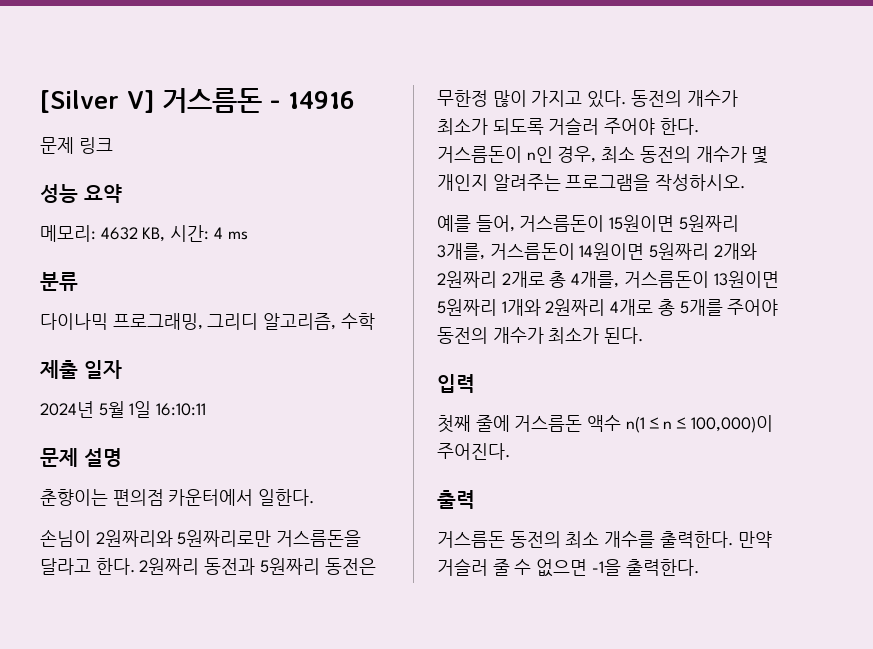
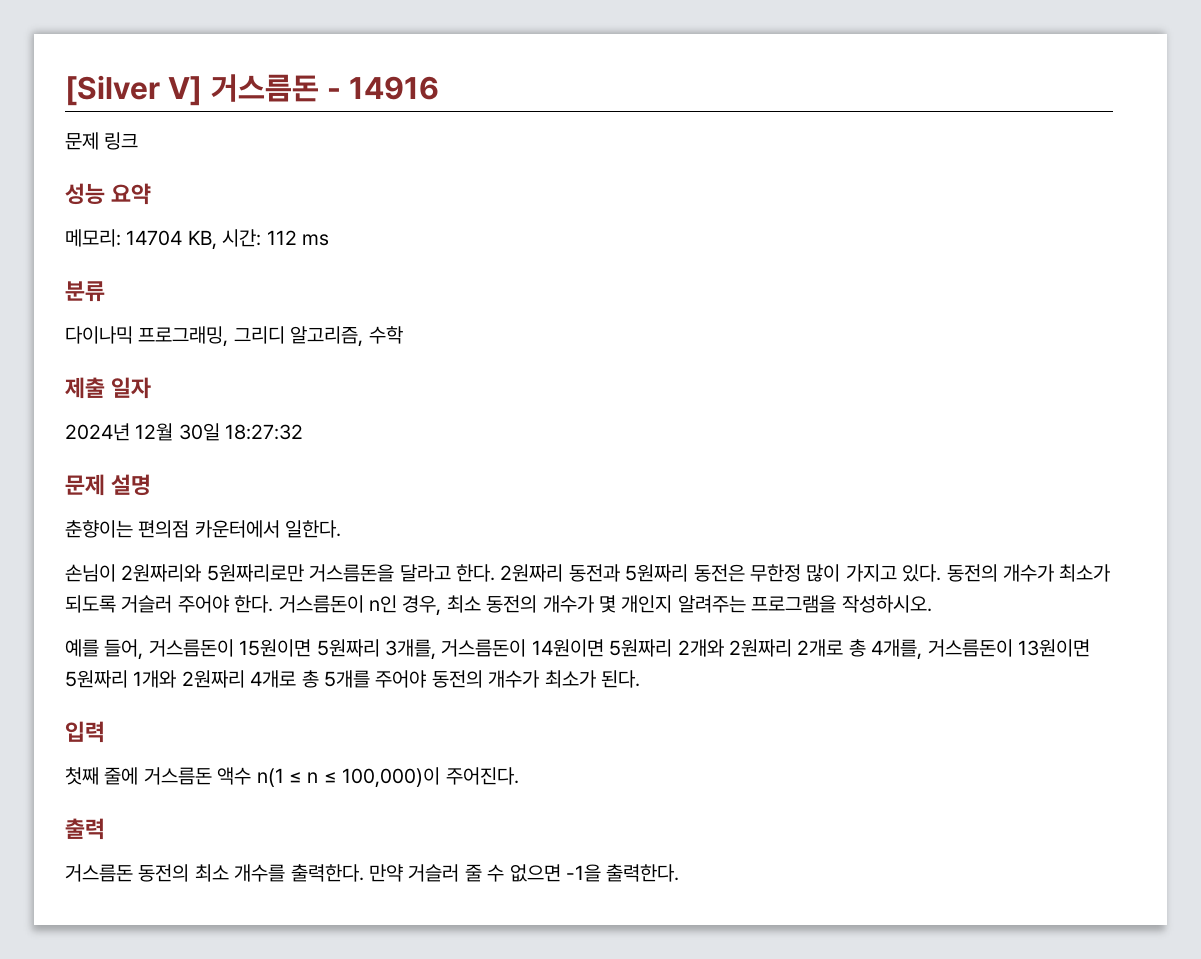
- 메모리: 4632 KB, 시간: 4 ms
+ 메모리: 14704 KB, 시간: 112 ms
- 2024년 5월 1일 16:10:11
+ 2024년 12월 30일 18:27:32

